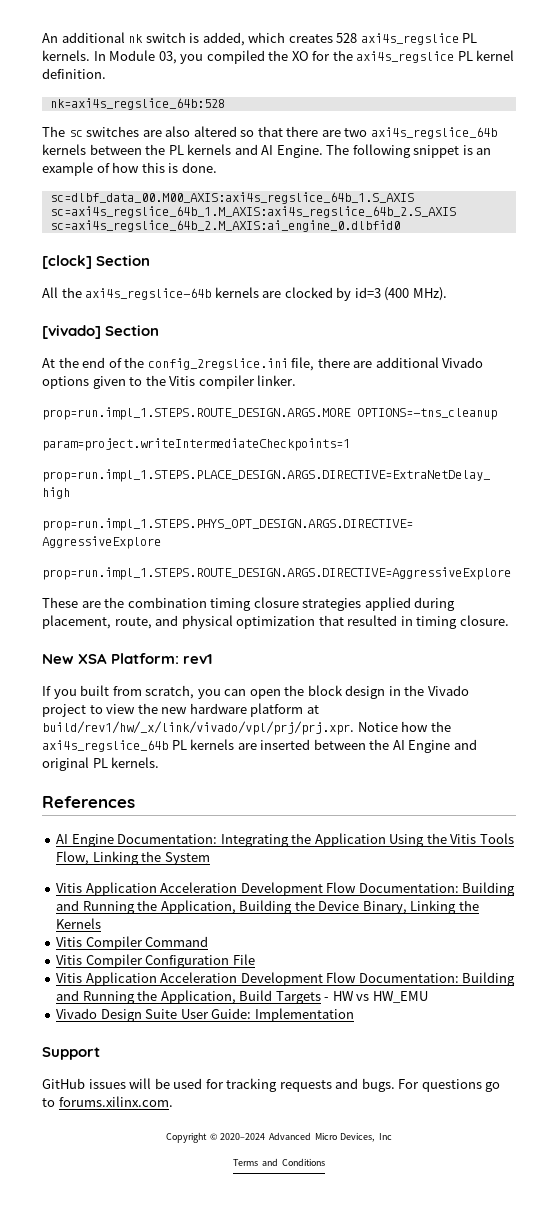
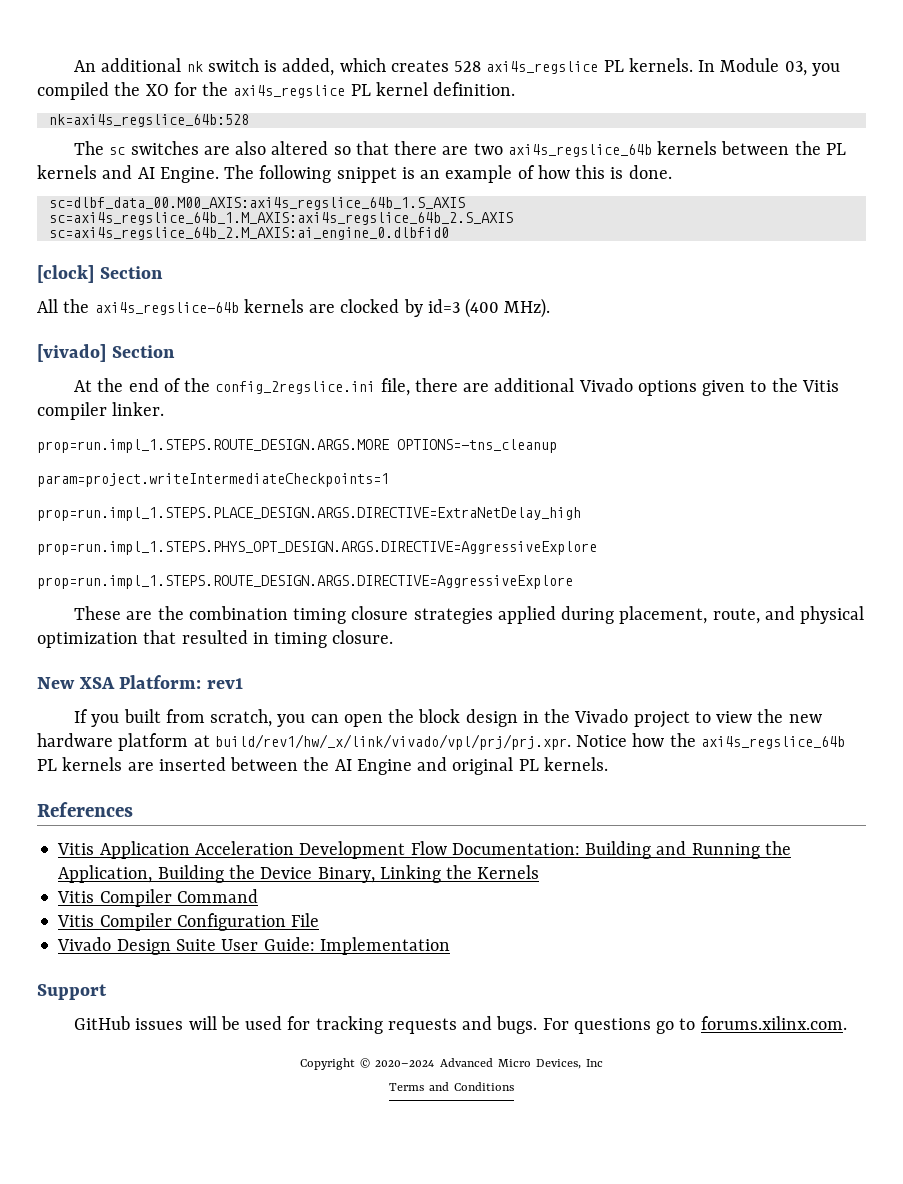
- AI Engine Documentation: Integrating the Application Using the Vitis Tools Flow, Linking the System
- Vitis Application Acceleration Development Flow Documentation: Building and Running the Application, Build Targets - HW vs HW_EMU

